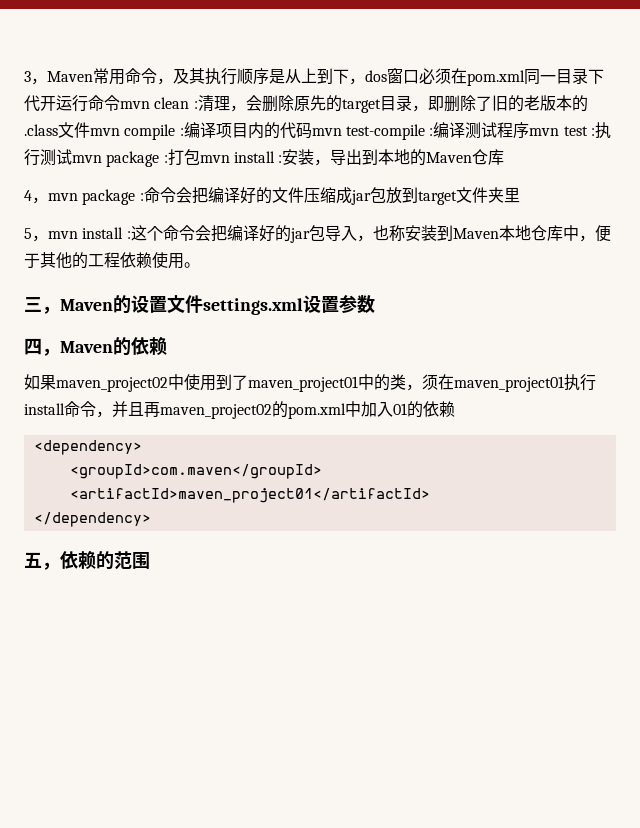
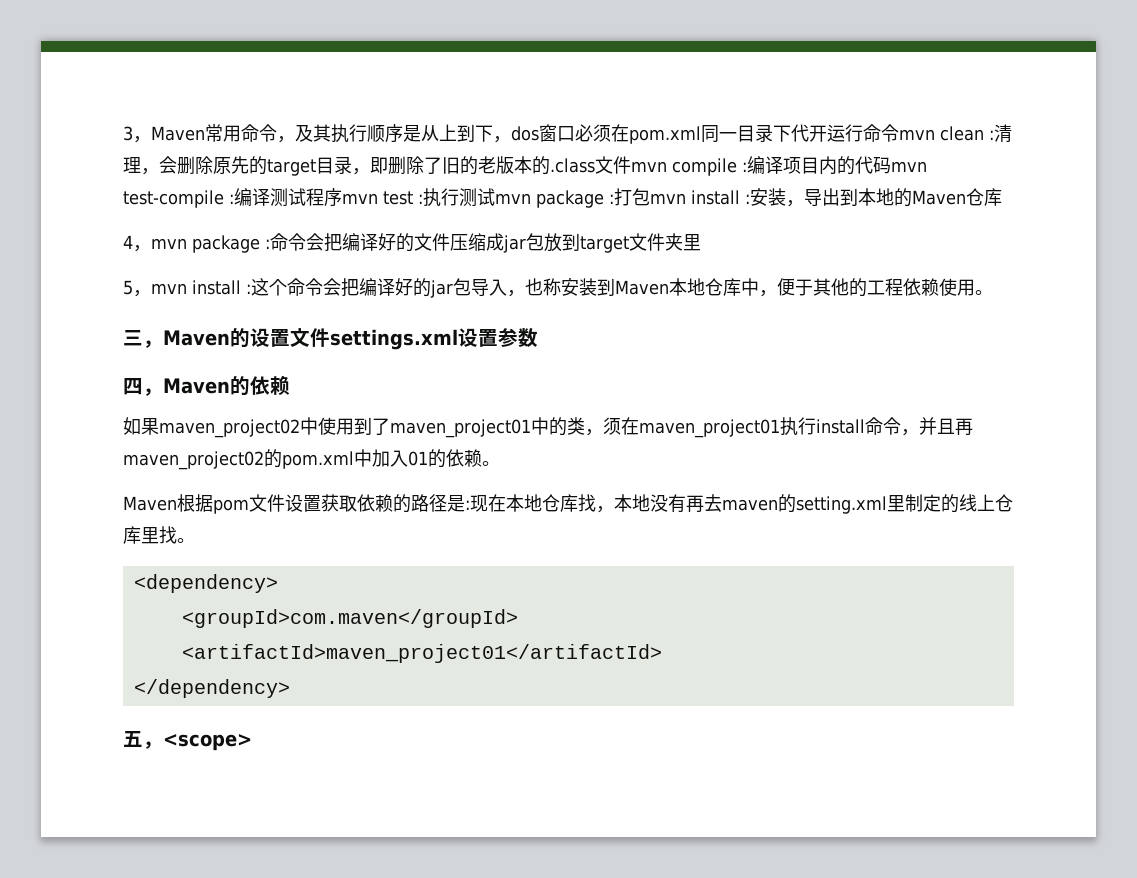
- 如果maven_project02中使用到了maven_project01中的类，须在maven_project01执行install命令，并且再maven_project02的pom.xml中加入01的依赖
+ 如果maven_project02中使用到了maven_project01中的类，须在maven_project01执行install命令，并且再maven_project02的pom.xml中加入01的依赖。
+ Maven根据pom文件设置获取依赖的路径是:现在本地仓库找，本地没有再去maven的setting.xml里制定的线上仓库里找。
- 五，依赖的范围
+ 五，<scope>

